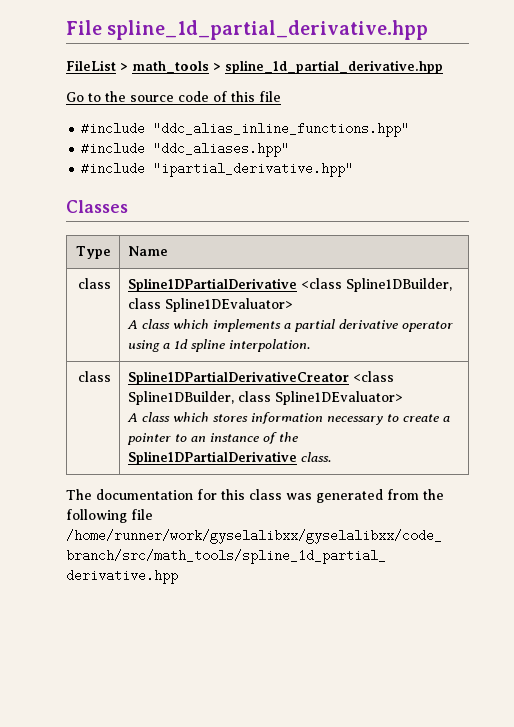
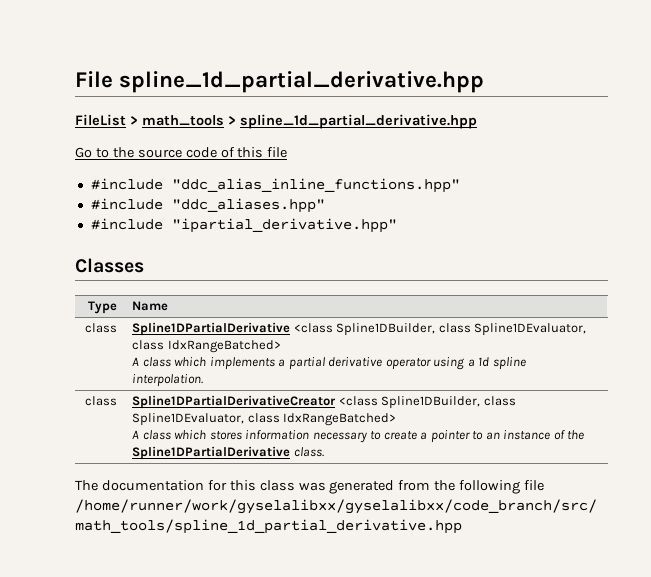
- class | Spline1DPartialDerivative <class Spline1DBuilder, class Spline1DEvaluator>
+ class | Spline1DPartialDerivative <class Spline1DBuilder, class Spline1DEvaluator, class IdxRangeBatched>
- class | Spline1DPartialDerivativeCreator <class Spline1DBuilder, class Spline1DEvaluator>
+ class | Spline1DPartialDerivativeCreator <class Spline1DBuilder, class Spline1DEvaluator, class IdxRangeBatched>

